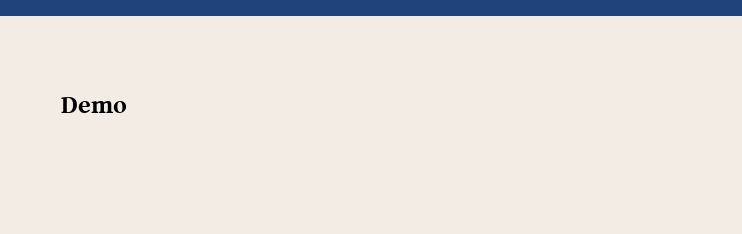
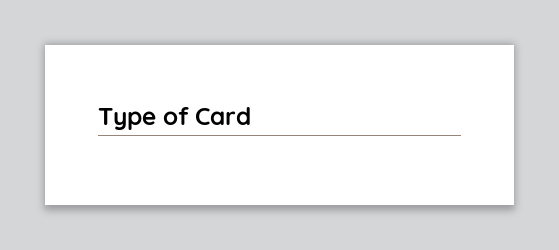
- Demo
+ Type of Card

